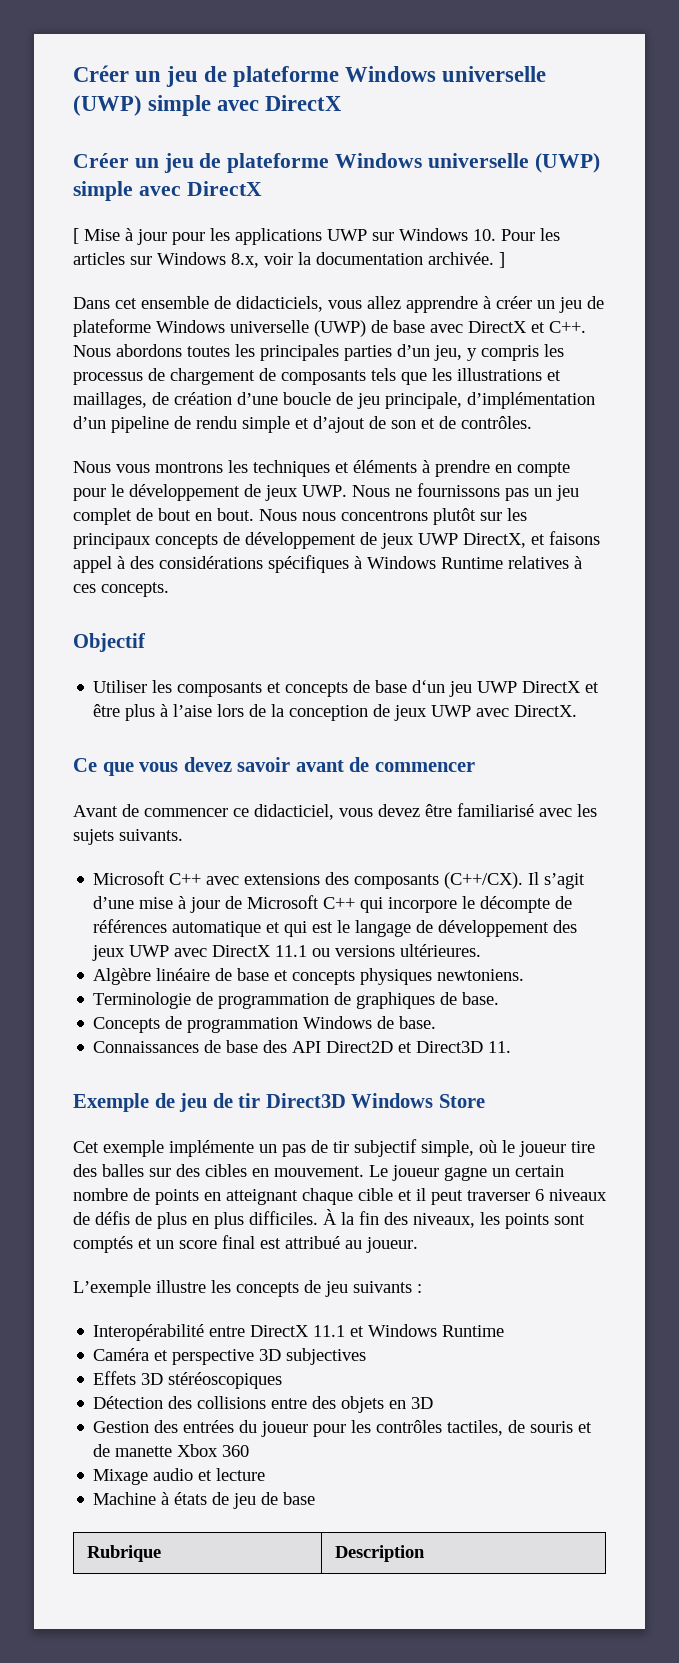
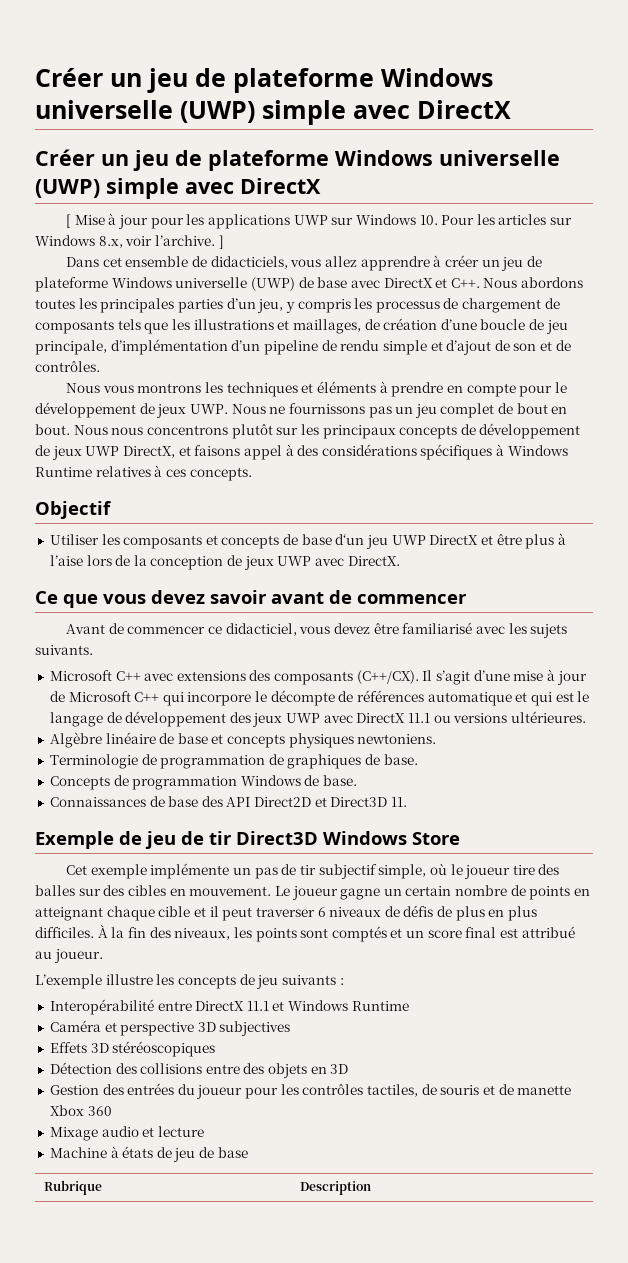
- [ Mise à jour pour les applications UWP sur Windows 10. Pour les articles sur Windows 8.x, voir la documentation archivée. ]
+ [ Mise à jour pour les applications UWP sur Windows 10. Pour les articles sur Windows 8.x, voir l’archive. ]

